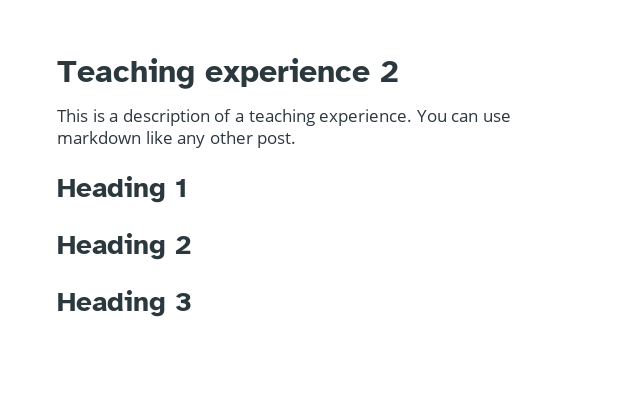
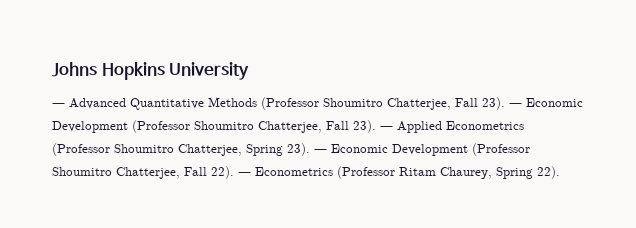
- Teaching experience 2
- This is a description of a teaching experience. You can use markdown like any other post.
- Heading 1
- Heading 2
- Heading 3
+ Johns Hopkins University
+ ― Advanced Quantitative Methods (Professor Shoumitro Chatterjee, Fall 23). ― Economic Development (Professor Shoumitro Chatterjee, Fall 23). ― Applied Econometrics (Professor Shoumitro Chatterjee, Spring 23). ― Economic Development (Professor Shoumitro Chatterjee, Fall 22). ― Econometrics (Professor Ritam Chaurey, Spring 22).

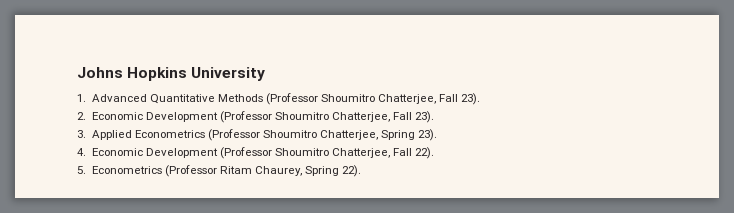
- ― Advanced Quantitative Methods (Professor Shoumitro Chatterjee, Fall 23). ― Economic Development (Professor Shoumitro Chatterjee, Fall 23). ― Applied Econometrics (Professor Shoumitro Chatterjee, Spring 23). ― Economic Development (Professor Shoumitro Chatterjee, Fall 22). ― Econometrics (Professor Ritam Chaurey, Spring 22).
+ 1. Advanced Quantitative Methods (Professor Shoumitro Chatterjee, Fall 23).
+ 2. Economic Development (Professor Shoumitro Chatterjee, Fall 23).
+ 3. Applied Econometrics (Professor Shoumitro Chatterjee, Spring 23).
+ 4. Economic Development (Professor Shoumitro Chatterjee, Fall 22).
+ 5. Econometrics (Professor Ritam Chaurey, Spring 22).

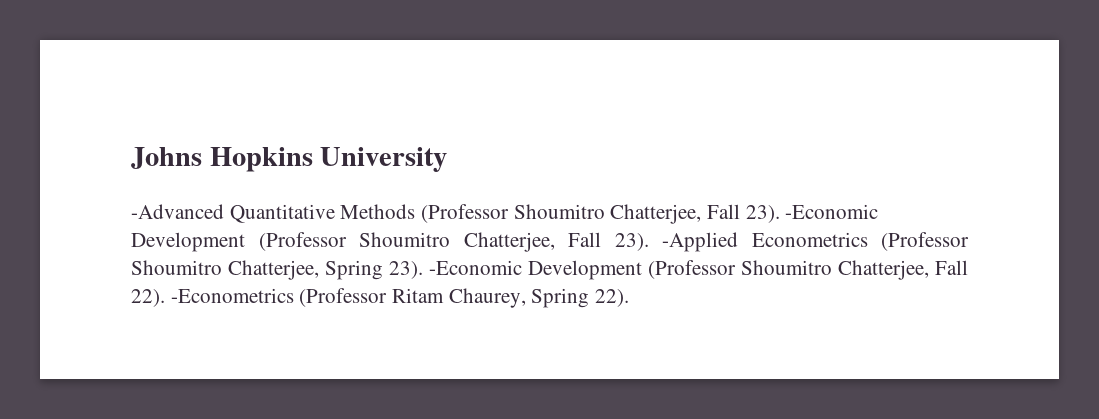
- 1. Advanced Quantitative Methods (Professor Shoumitro Chatterjee, Fall 23).
- 2. Economic Development (Professor Shoumitro Chatterjee, Fall 23).
- 3. Applied Econometrics (Professor Shoumitro Chatterjee, Spring 23).
- 4. Economic Development (Professor Shoumitro Chatterjee, Fall 22).
- 5. Econometrics (Professor Ritam Chaurey, Spring 22).
+ -Advanced Quantitative Methods (Professor Shoumitro Chatterjee, Fall 23). -Economic Development (Professor Shoumitro Chatterjee, Fall 23). -Applied Econometrics (Professor Shoumitro Chatterjee, Spring 23). -Economic Development (Professor Shoumitro Chatterjee, Fall 22). -Econometrics (Professor Ritam Chaurey, Spring 22).

